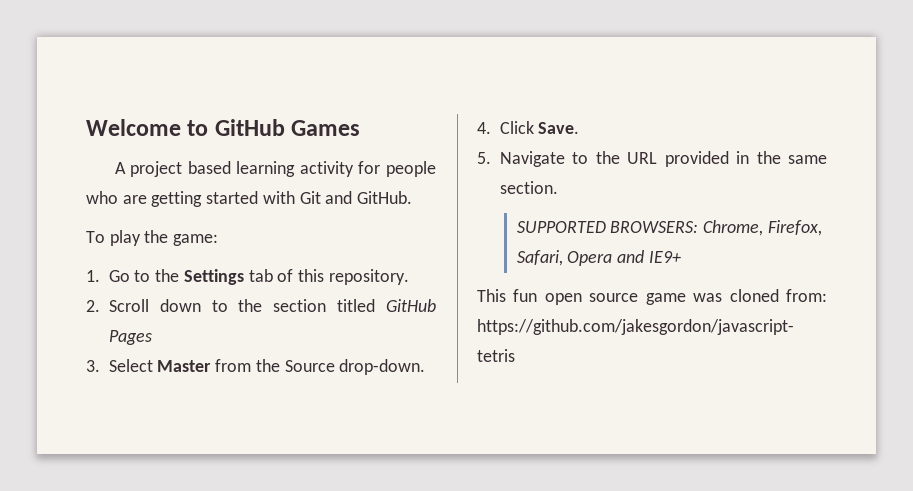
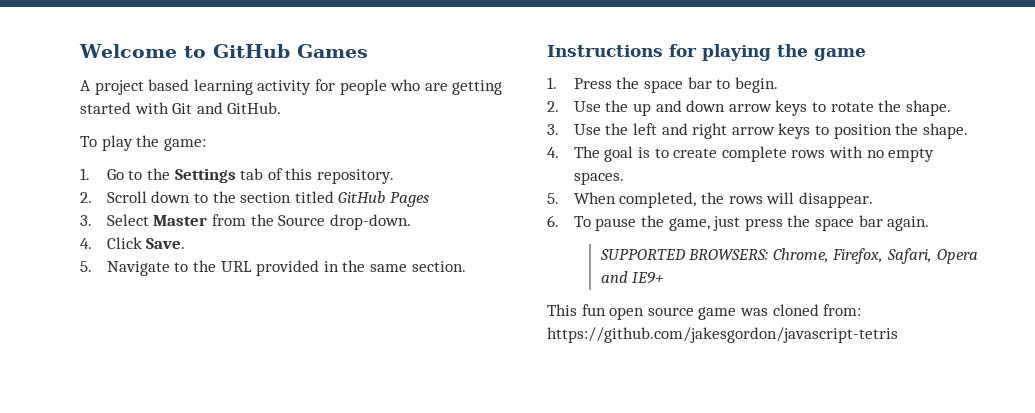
+ Instructions for playing the game
+ 1. Press the space bar to begin.
+ 2. Use the up and down arrow keys to rotate the shape.
+ 3. Use the left and right arrow keys to position the shape.
+ 4. The goal is to create complete rows with no empty spaces.
+ 5. When completed, the rows will disappear.
+ 6. To pause the game, just press the space bar again.

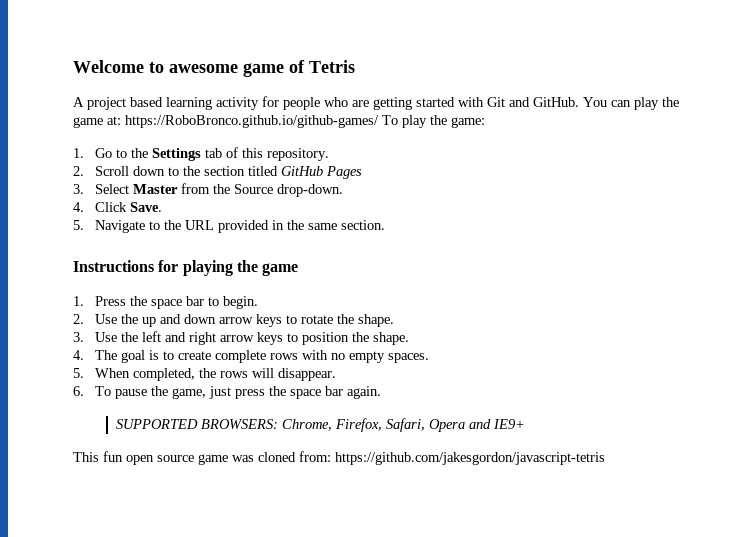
- Welcome to GitHub Games
+ Welcome to awesome game of Tetris
- A project based learning activity for people who are getting started with Git and GitHub.
- To play the game:
+ A project based learning activity for people who are getting started with Git and GitHub. You can play the game at: https://RoboBronco.github.io/github-games/ To play the game:

